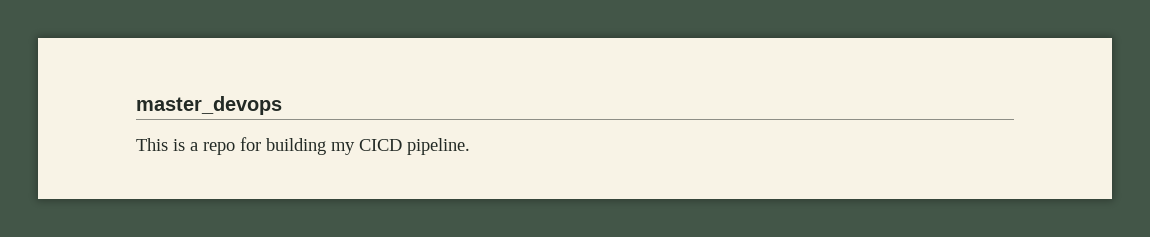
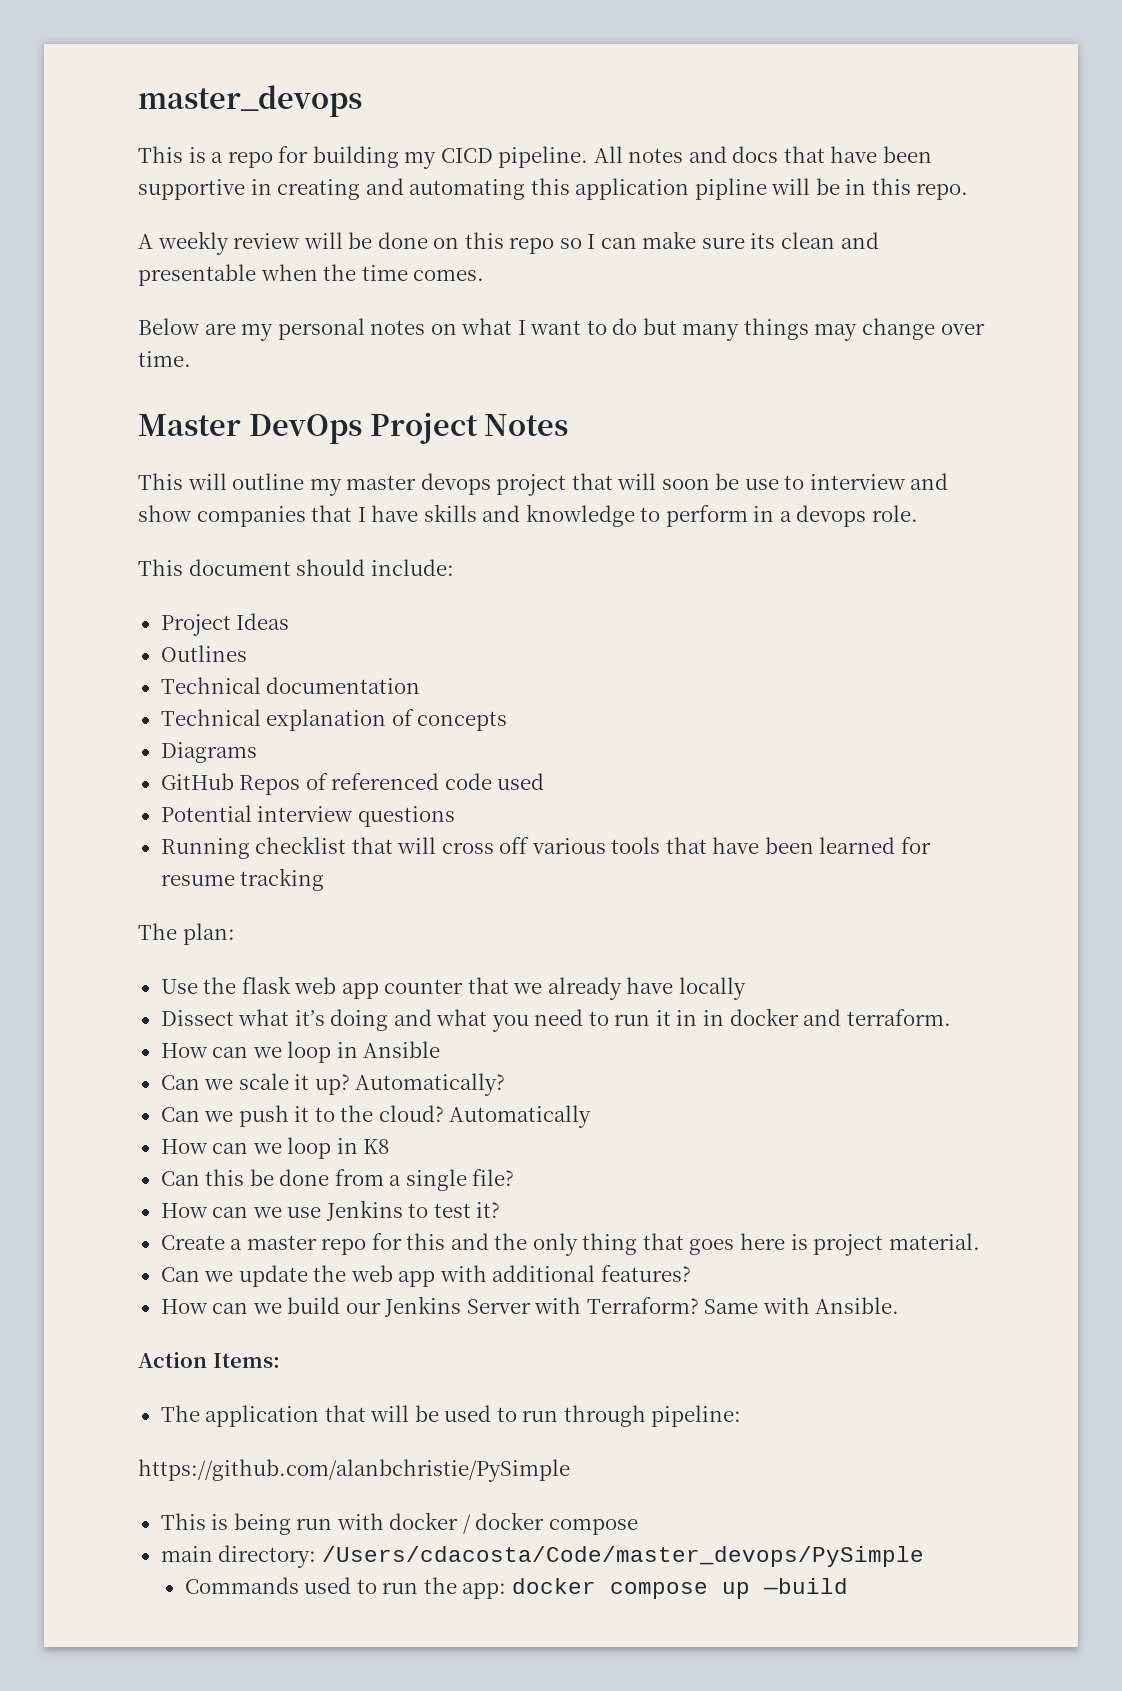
+ All notes and docs that have been supportive in creating and automating this application pipline will be in this repo.
+ A weekly review will be done on this repo so I can make sure its clean and presentable when the time comes.
+ Below are my personal notes on what I want to do but many things may change over time.
+ Master DevOps Project Notes
+ This will outline my master devops project that will soon be use to interview and show companies that I have skills and knowledge to perform in a devops role.
+ This document should include:
+ Project Ideas
+ Outlines
+ Technical documentation
+ Technical explanation of concepts
+ Diagrams
+ GitHub Repos of referenced code used
+ Potential interview questions
+ Running checklist that will cross off various tools that have been learned for resume tracking
+ The plan:
+ Use the flask web app counter that we already have locally
+ Dissect what it’s doing and what you need to run it in in docker and terraform.
+ How can we loop in Ansible
+ Can we scale it up? Automatically?
+ Can we push it to the cloud? Automatically
+ How can we loop in K8
+ Can this be done from a single file?
+ How can we use Jenkins to test it?
+ Create a master repo for this and the only thing that goes here is project material.
+ Can we update the web app with additional features?
+ How can we build our Jenkins Server with Terraform? Same with Ansible.
+ Action Items:
+ The application that will be used to run through pipeline:
+ https://github.com/alanbchristie/PySimple
+ This is being run with docker / docker compose
+ main directory: /Users/cdacosta/Code/master_devops/PySimple
+ Commands used to run the app: docker compose up —build

